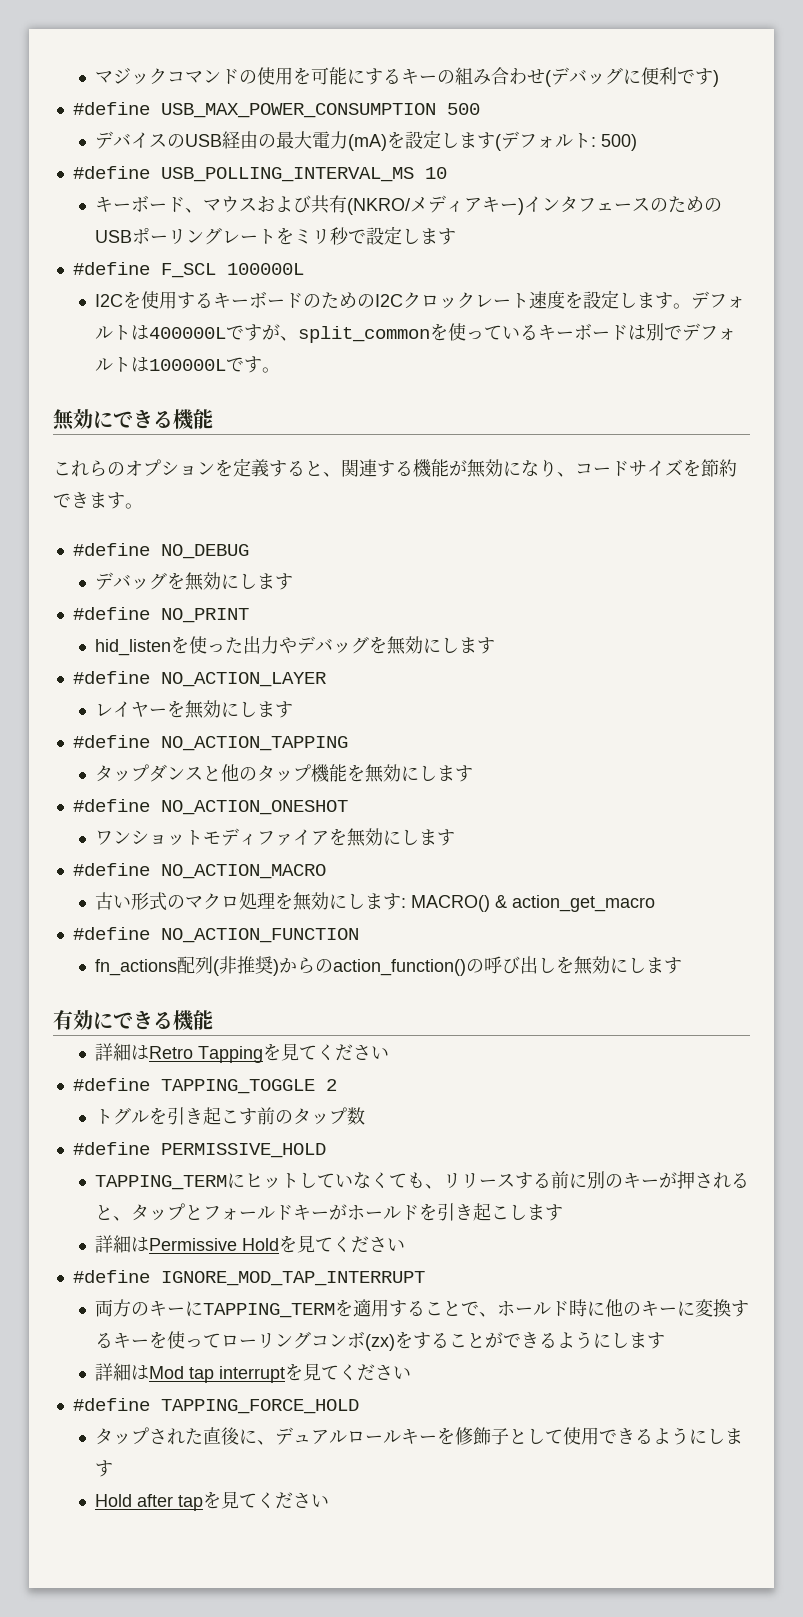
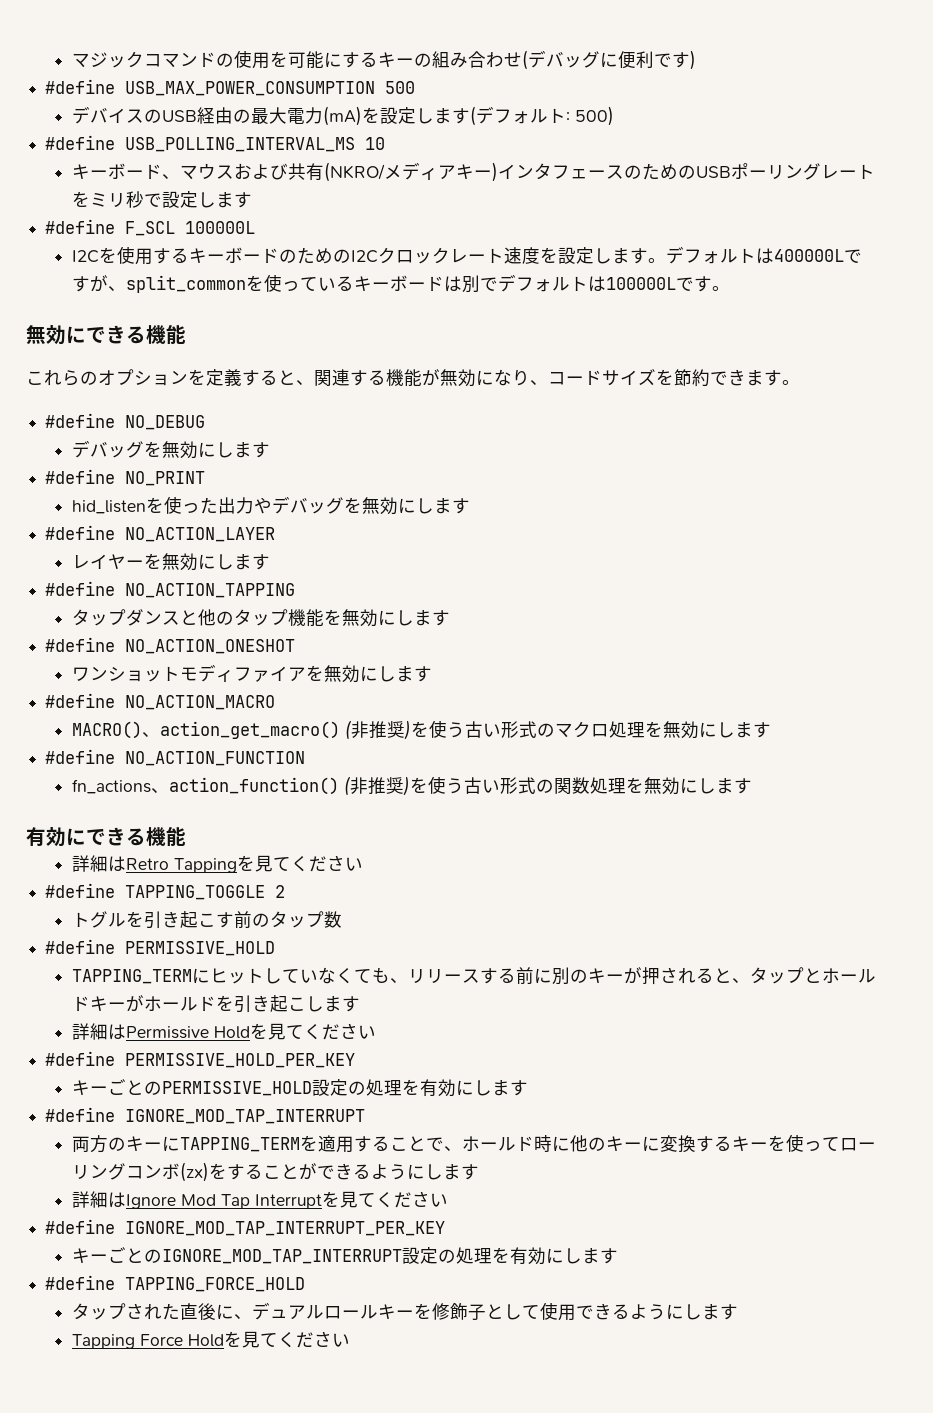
- 古い形式のマクロ処理を無効にします: MACRO() & action_get_macro
+ MACRO()、action_get_macro() (非推奨)を使う古い形式のマクロ処理を無効にします
- fn_actions配列(非推奨)からのaction_function()の呼び出しを無効にします
+ fn_actions、action_function() (非推奨)を使う古い形式の関数処理を無効にします
- TAPPING_TERMにヒットしていなくても、リリースする前に別のキーが押されると、タップとフォールドキーがホールドを引き起こします
+ TAPPING_TERMにヒットしていなくても、リリースする前に別のキーが押されると、タップとホールドキーがホールドを引き起こします
+ #define PERMISSIVE_HOLD_PER_KEY
+ キーごとのPERMISSIVE_HOLD設定の処理を有効にします
- 詳細はMod tap interruptを見てください
+ 詳細はIgnore Mod Tap Interruptを見てください
+ #define IGNORE_MOD_TAP_INTERRUPT_PER_KEY
+ キーごとのIGNORE_MOD_TAP_INTERRUPT設定の処理を有効にします
- Hold after tapを見てください
+ Tapping Force Holdを見てください

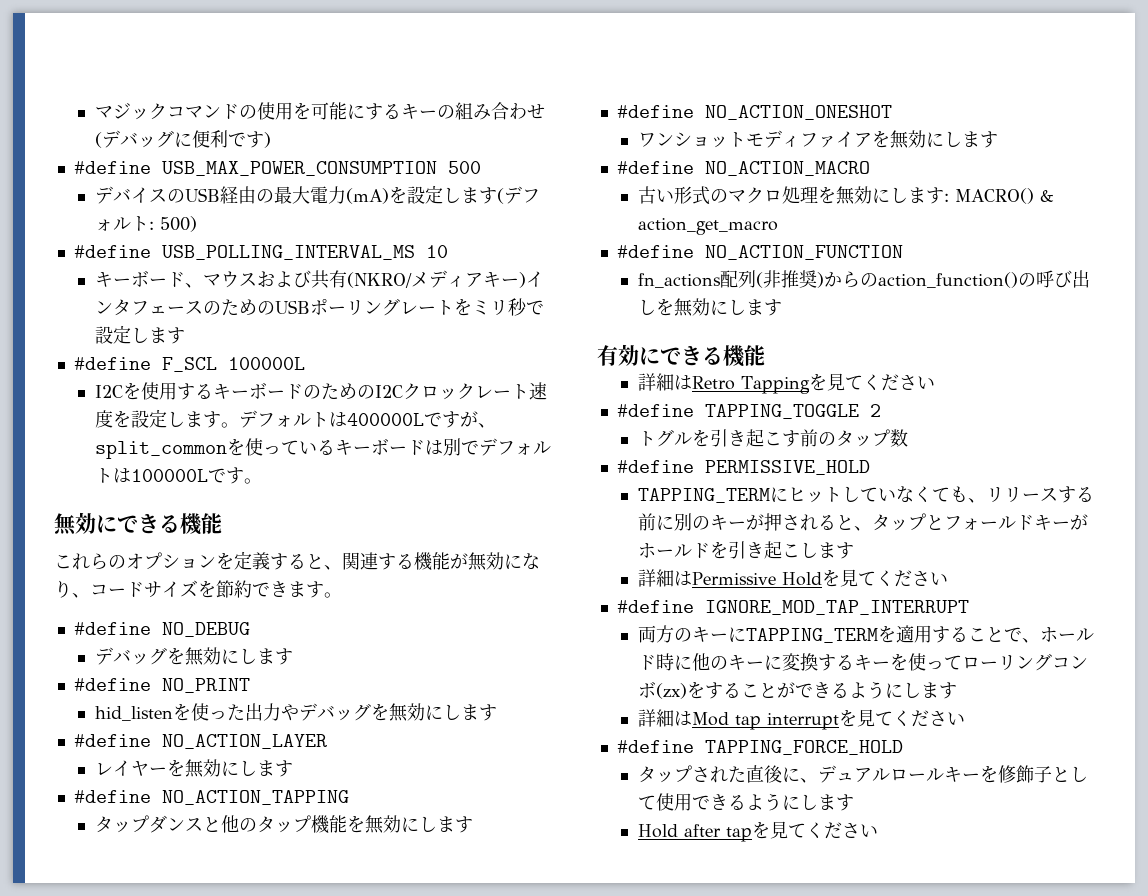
- MACRO()、action_get_macro() (非推奨)を使う古い形式のマクロ処理を無効にします
+ 古い形式のマクロ処理を無効にします: MACRO() & action_get_macro
- fn_actions、action_function() (非推奨)を使う古い形式の関数処理を無効にします
+ fn_actions配列(非推奨)からのaction_function()の呼び出しを無効にします
- TAPPING_TERMにヒットしていなくても、リリースする前に別のキーが押されると、タップとホールドキーがホールドを引き起こします
+ TAPPING_TERMにヒットしていなくても、リリースする前に別のキーが押されると、タップとフォールドキーがホールドを引き起こします
- #define PERMISSIVE_HOLD_PER_KEY
- キーごとのPERMISSIVE_HOLD設定の処理を有効にします
- 詳細はIgnore Mod Tap Interruptを見てください
- #define IGNORE_MOD_TAP_INTERRUPT_PER_KEY
- キーごとのIGNORE_MOD_TAP_INTERRUPT設定の処理を有効にします
+ 詳細はMod tap interruptを見てください
- Tapping Force Holdを見てください
+ Hold after tapを見てください

